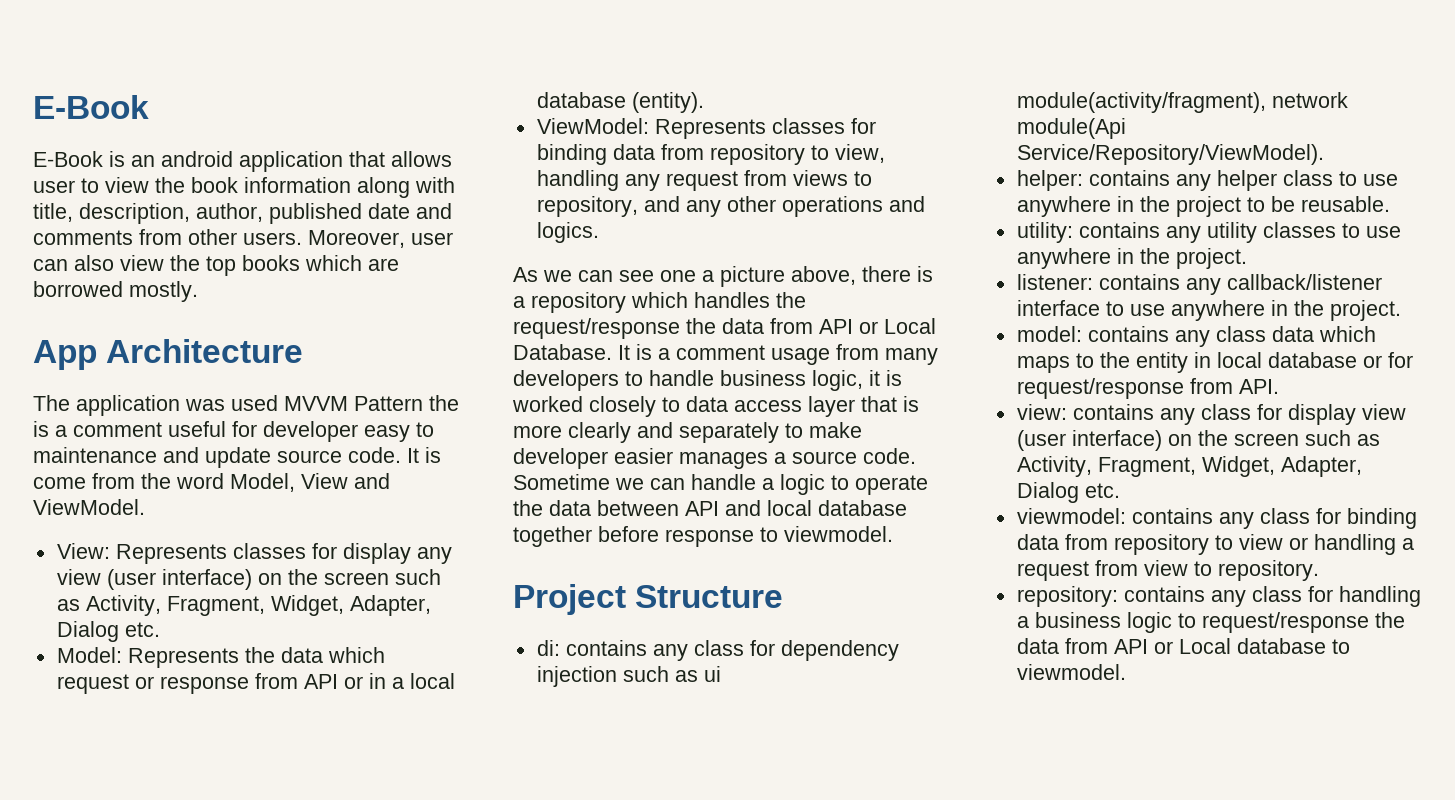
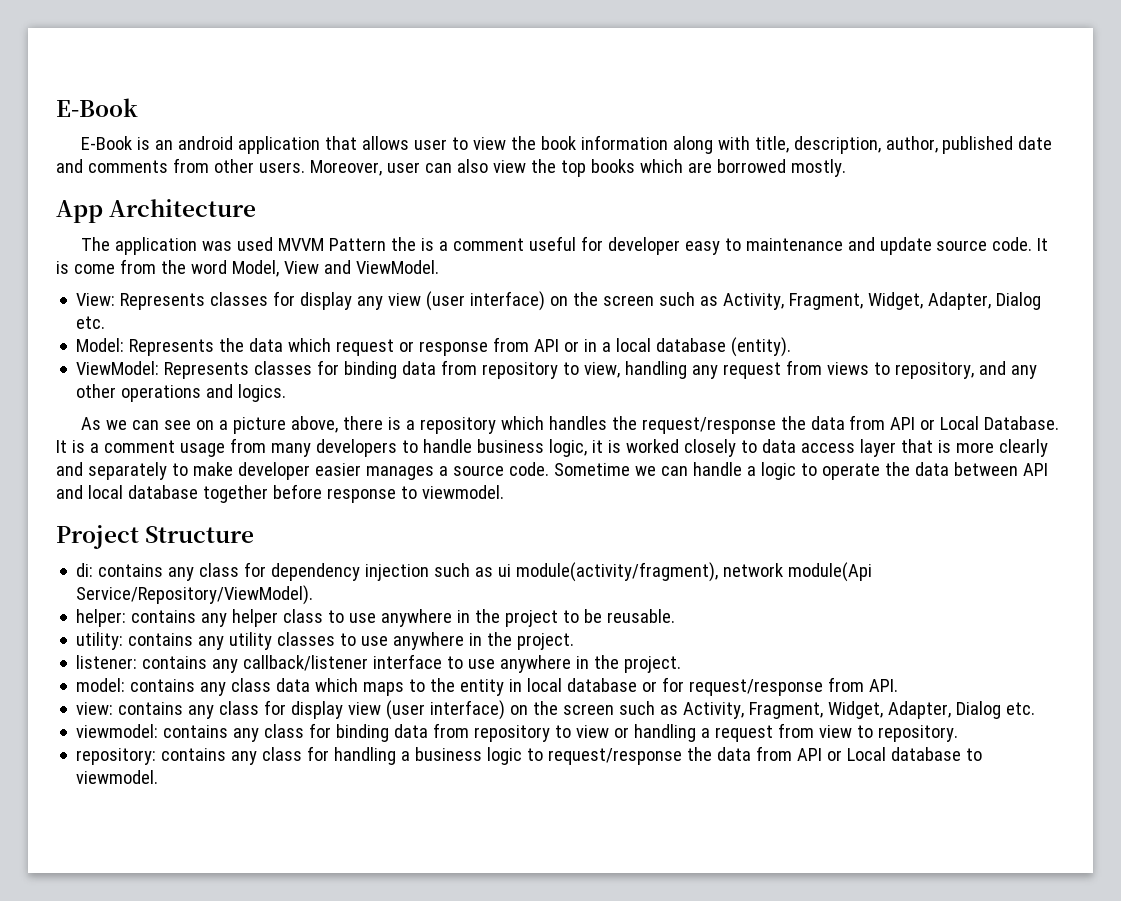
- As we can see one a picture above, there is a repository which handles the request/response the data from API or Local Database.
+ As we can see on a picture above, there is a repository which handles the request/response the data from API or Local Database.

